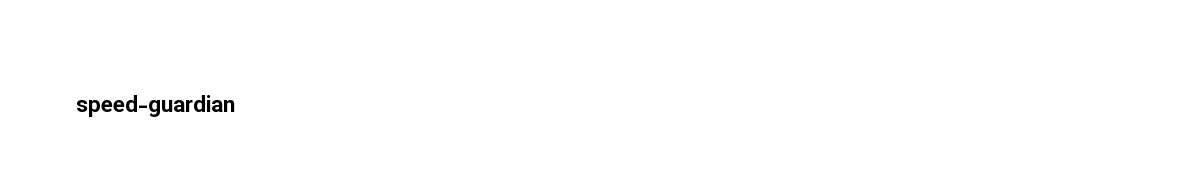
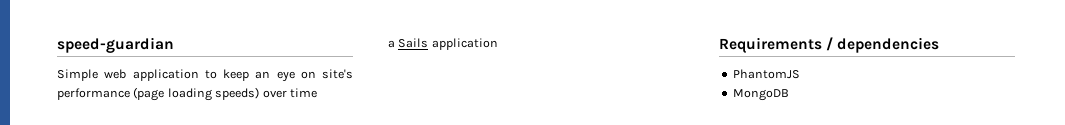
+ Simple web application to keep an eye on site's performance (page loading speeds) over time
+ a Sails application
+ Requirements / dependencies
+ PhantomJS
+ MongoDB

